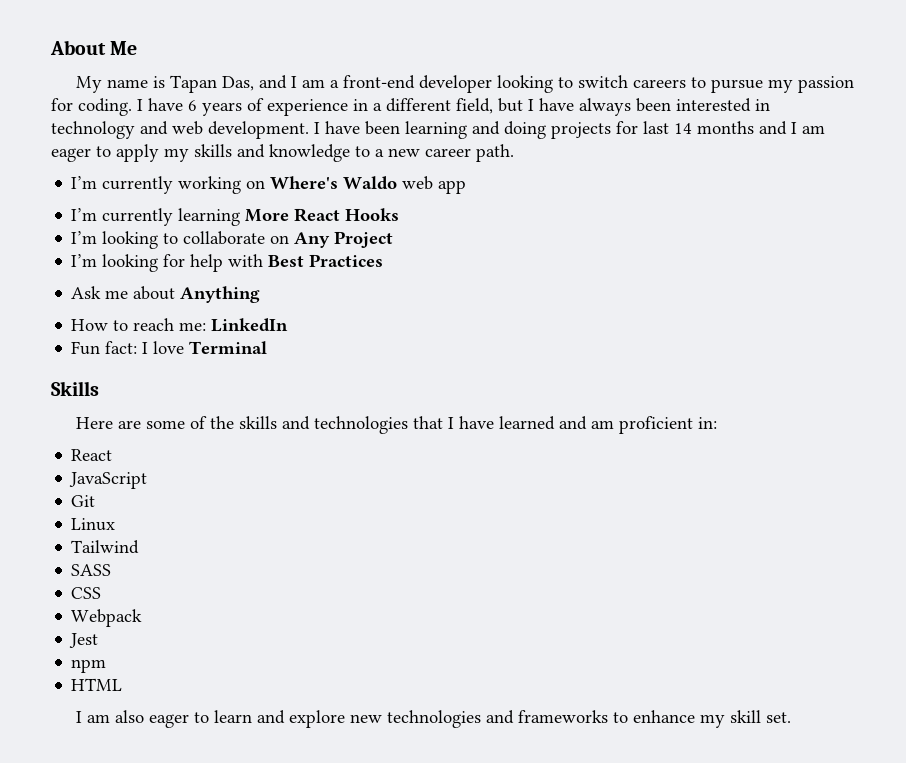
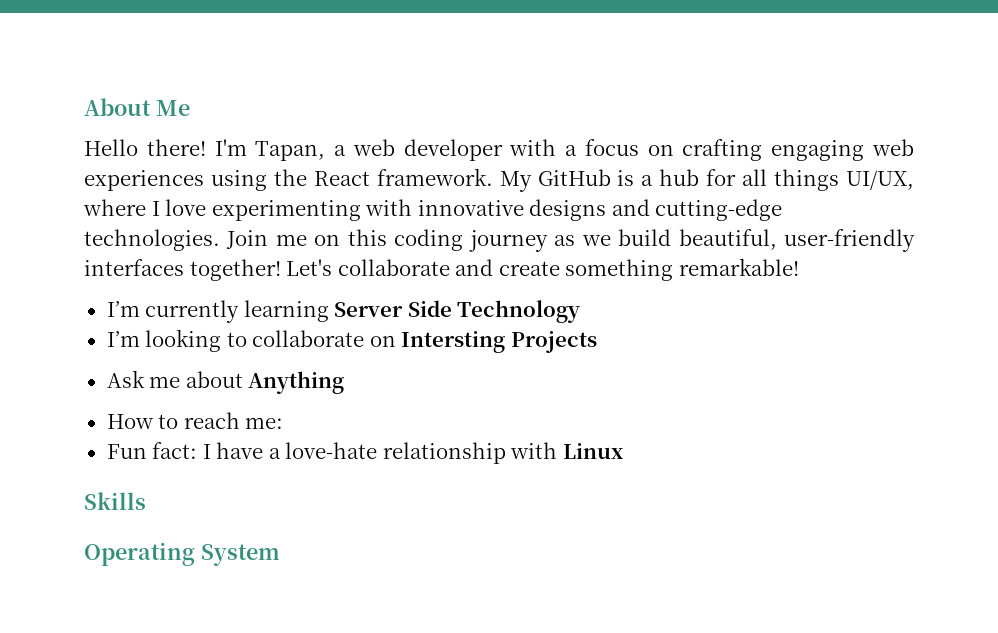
- My name is Tapan Das, and I am a front-end developer looking to switch careers to pursue my passion for coding. I have 6 years of experience in a different field, but I have always been interested in technology and web development. I have been learning and doing projects for last 14 months and I am eager to apply my skills and knowledge to a new career path.
- I’m currently working on Where's Waldo web app
+ Hello there! I'm Tapan, a web developer with a focus on crafting engaging web experiences using the React framework. My GitHub is a hub for all things UI/UX, where I love experimenting with innovative designs and cutting-edge technologies. Join me on this coding journey as we build beautiful, user-friendly interfaces together! Let's collaborate and create something remarkable!
- I’m currently learning More React Hooks
+ I’m currently learning Server Side Technology
- I’m looking to collaborate on Any Project
- I’m looking for help with Best Practices
+ I’m looking to collaborate on Intersting Projects
- How to reach me: LinkedIn
+ How to reach me:
- Fun fact: I love Terminal
+ Fun fact: I have a love-hate relationship with Linux
  Skills
- Here are some of the skills and technologies that I have learned and am proficient in:
- React
- JavaScript
- Git
- Linux
- Tailwind
- SASS
- CSS
- Webpack
- Jest
- npm
- HTML
- I am also eager to learn and explore new technologies and frameworks to enhance my skill set.
+ Operating System

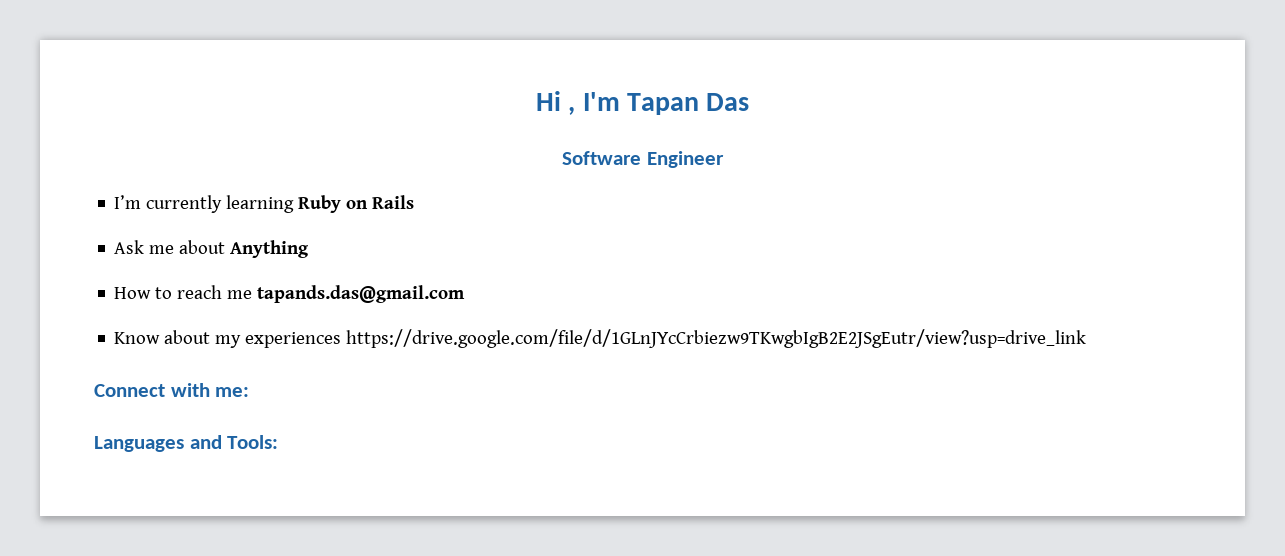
- About Me
- Hello there! I'm Tapan, a web developer with a focus on crafting engaging web experiences using the React framework. My GitHub is a hub for all things UI/UX, where I love experimenting with innovative designs and cutting-edge technologies. Join me on this coding journey as we build beautiful, user-friendly interfaces together! Let's collaborate and create something remarkable!
- I’m currently learning Server Side Technology
- I’m looking to collaborate on Intersting Projects
+ Hi , I'm Tapan Das
+ Software Engineer
+ I’m currently learning Ruby on Rails
- How to reach me:
- Fun fact: I have a love-hate relationship with Linux
- Skills
- Operating System
+ How to reach me tapands.das@gmail.com
+ Know about my experiences https://drive.google.com/file/d/1GLnJYcCrbiezw9TKwgbIgB2E2JSgEutr/view?usp=drive_link
+ Connect with me:
+ Languages and Tools:

